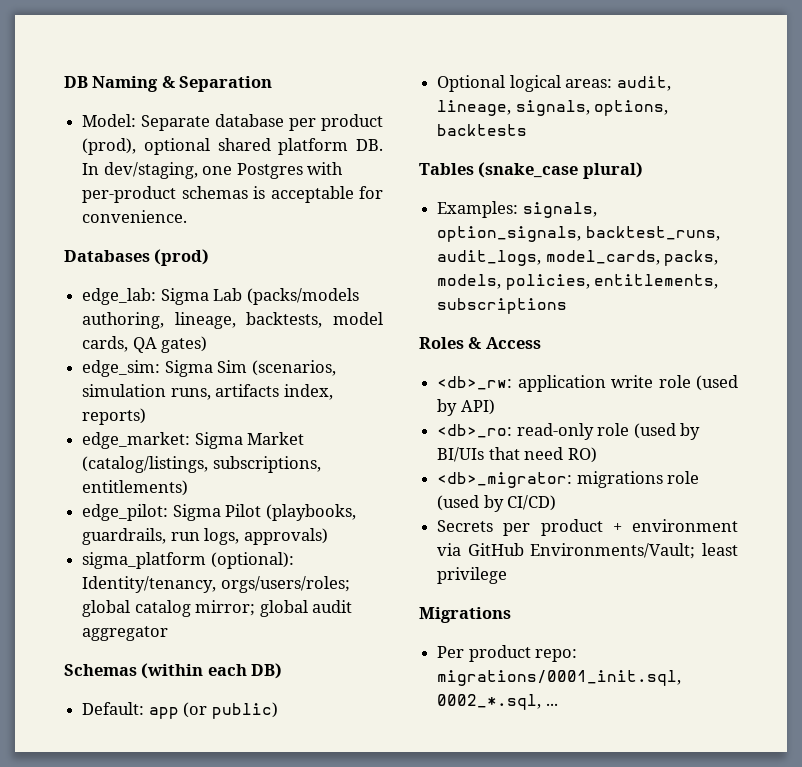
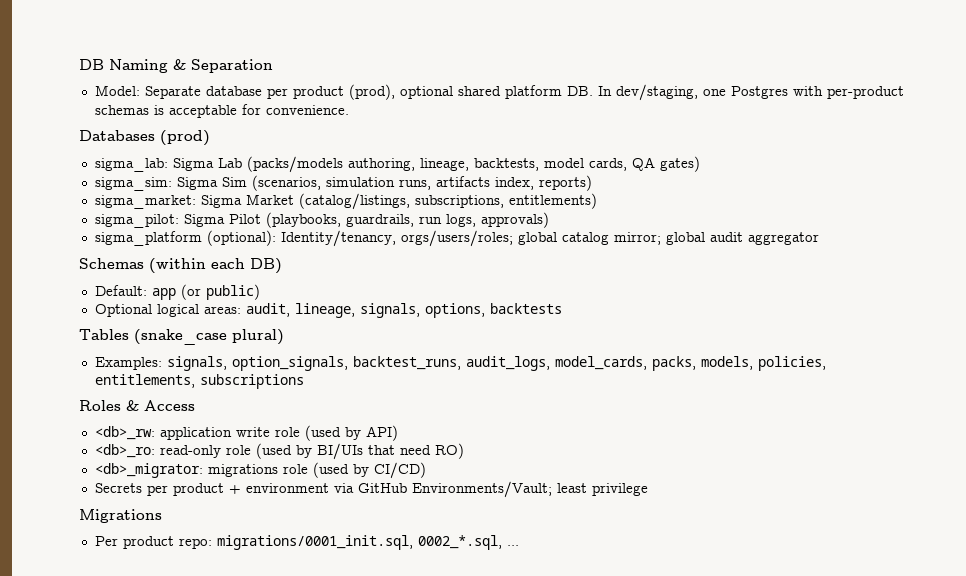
- edge_lab: Sigma Lab (packs/models authoring, lineage, backtests, model cards, QA gates)
+ sigma_lab: Sigma Lab (packs/models authoring, lineage, backtests, model cards, QA gates)
- edge_sim: Sigma Sim (scenarios, simulation runs, artifacts index, reports)
+ sigma_sim: Sigma Sim (scenarios, simulation runs, artifacts index, reports)
- edge_market: Sigma Market (catalog/listings, subscriptions, entitlements)
+ sigma_market: Sigma Market (catalog/listings, subscriptions, entitlements)
- edge_pilot: Sigma Pilot (playbooks, guardrails, run logs, approvals)
+ sigma_pilot: Sigma Pilot (playbooks, guardrails, run logs, approvals)

